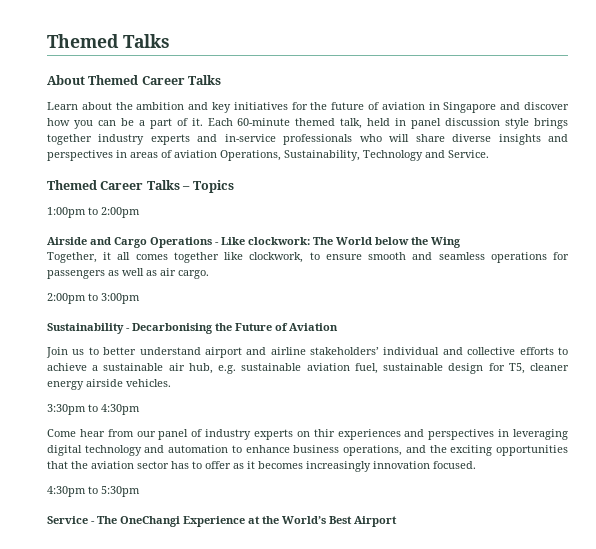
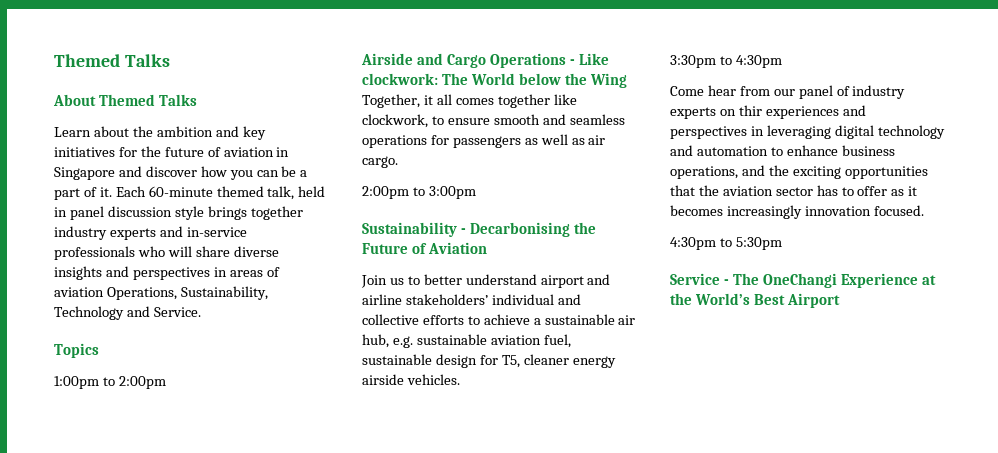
- About Themed Career Talks
+ About Themed Talks
- Themed Career Talks – Topics
+ Topics

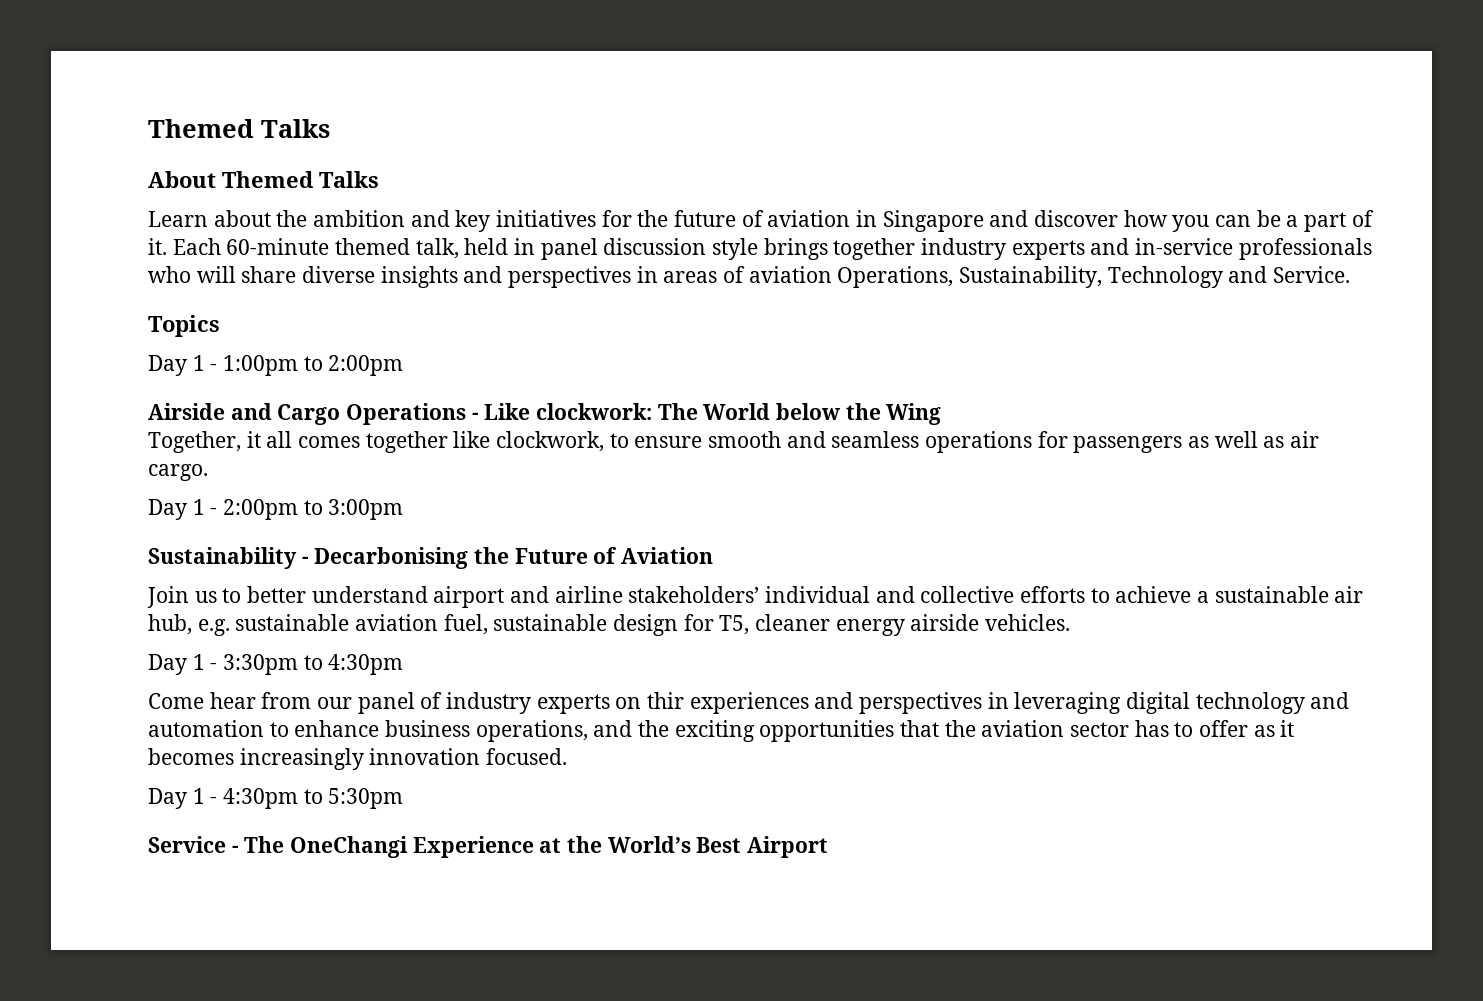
- 1:00pm to 2:00pm
+ Day 1 - 1:00pm to 2:00pm
- 2:00pm to 3:00pm
+ Day 1 - 2:00pm to 3:00pm
- 3:30pm to 4:30pm
+ Day 1 - 3:30pm to 4:30pm
- 4:30pm to 5:30pm
+ Day 1 - 4:30pm to 5:30pm

